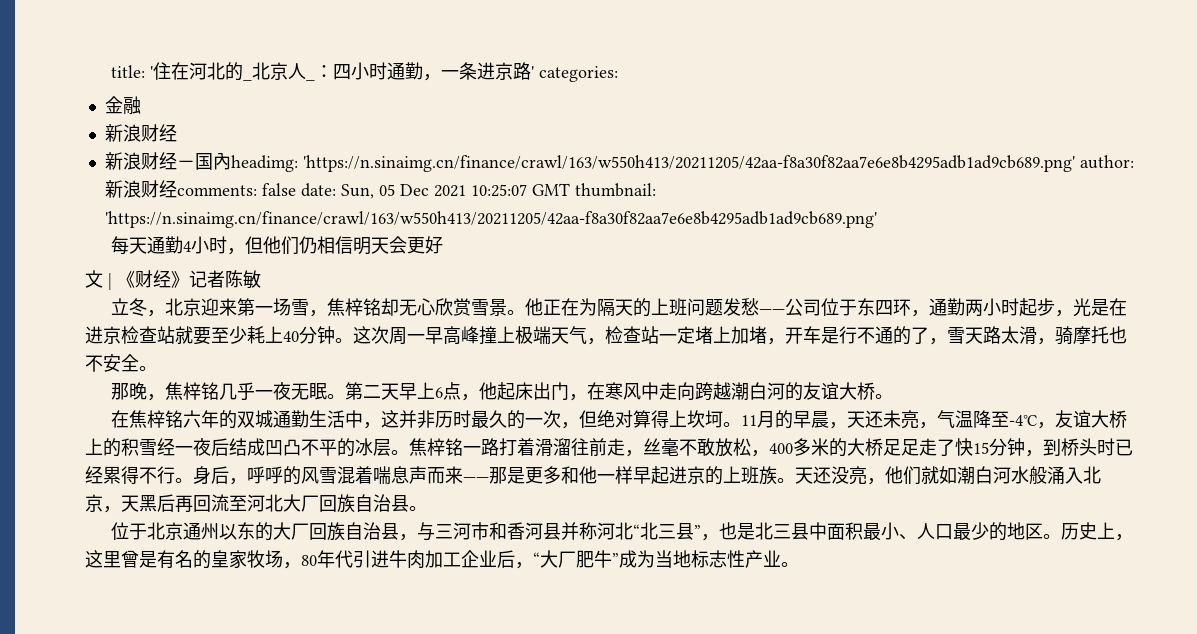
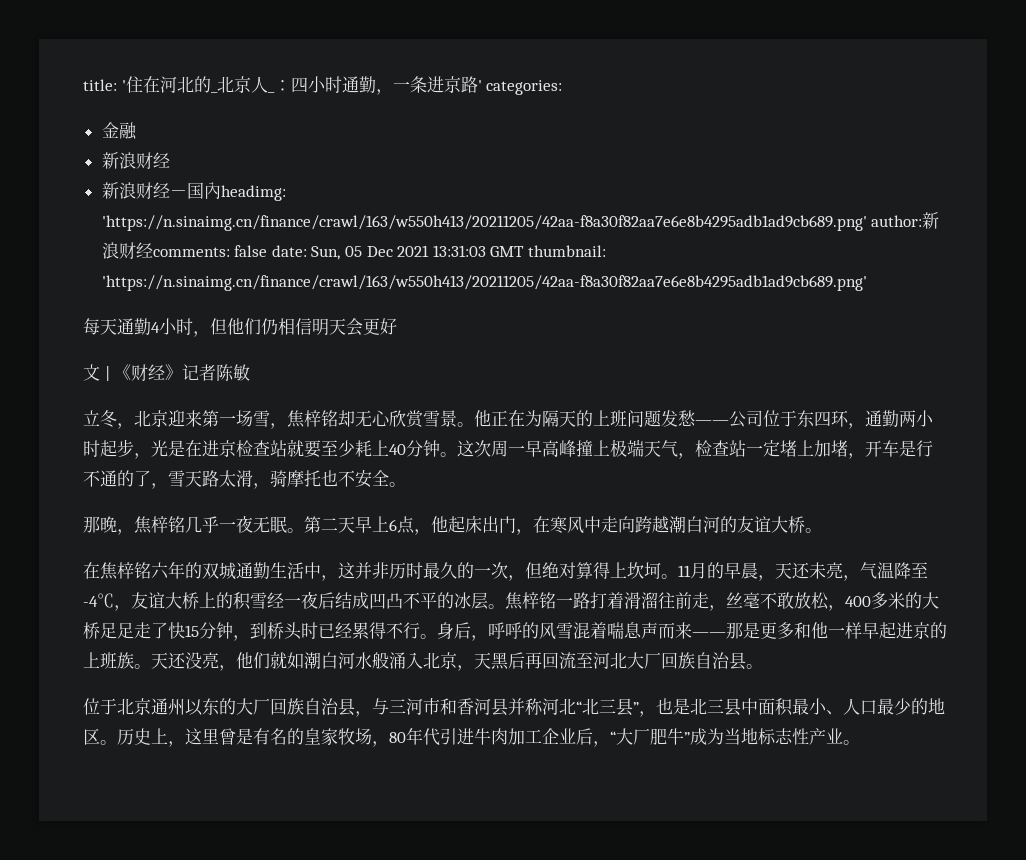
- 新浪财经－国內headimg: 'https://n.sinaimg.cn/finance/crawl/163/w550h413/20211205/42aa-f8a30f82aa7e6e8b4295adb1ad9cb689.png' author:新浪财经comments: false date: Sun, 05 Dec 2021 10:25:07 GMT thumbnail: 'https://n.sinaimg.cn/finance/crawl/163/w550h413/20211205/42aa-f8a30f82aa7e6e8b4295adb1ad9cb689.png'
+ 新浪财经－国內headimg: 'https://n.sinaimg.cn/finance/crawl/163/w550h413/20211205/42aa-f8a30f82aa7e6e8b4295adb1ad9cb689.png' author:新浪财经comments: false date: Sun, 05 Dec 2021 13:31:03 GMT thumbnail: 'https://n.sinaimg.cn/finance/crawl/163/w550h413/20211205/42aa-f8a30f82aa7e6e8b4295adb1ad9cb689.png'

